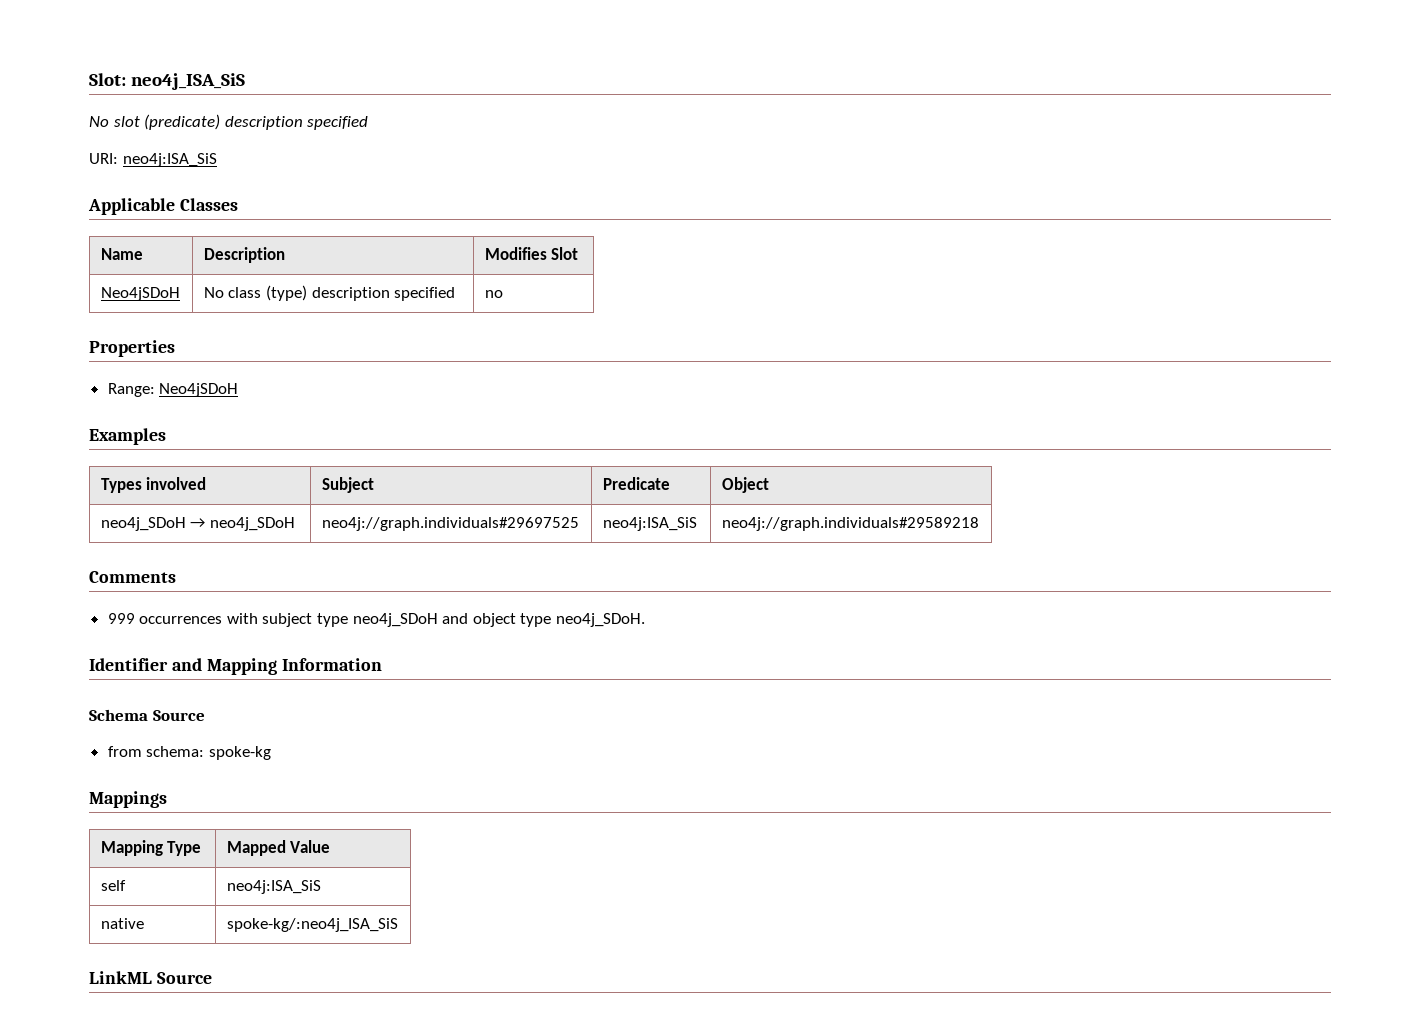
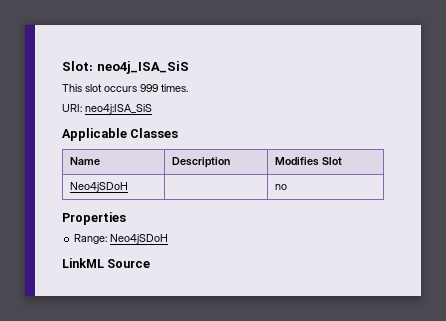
- No slot (predicate) description specified
+ This slot occurs 999 times.
- Neo4jSDoH | No class (type) description specified | no
+ Neo4jSDoH | | no
- Examples
- Types involved | Subject | Predicate | Object
- neo4j_SDoH → neo4j_SDoH | neo4j://graph.individuals#29697525 | neo4j:ISA_SiS | neo4j://graph.individuals#29589218
- Comments
- 999 occurrences with subject type neo4j_SDoH and object type neo4j_SDoH.
- Identifier and Mapping Information
- Schema Source
- from schema: spoke-kg
- Mappings
- Mapping Type | Mapped Value
- self | neo4j:ISA_SiS
- native | spoke-kg/:neo4j_ISA_SiS

